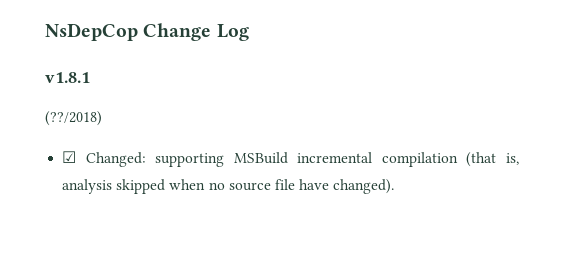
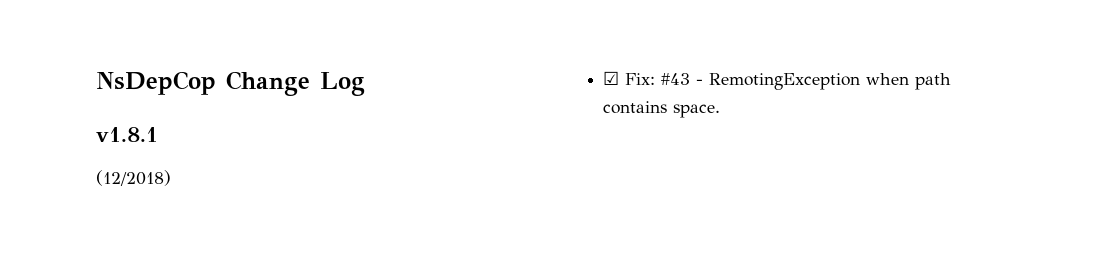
- (??/2018)
+ (12/2018)
- ☑ Changed: supporting MSBuild incremental compilation (that is, analysis skipped when no source file have changed).
+ ☑ Fix: #43 - RemotingException when path contains space.

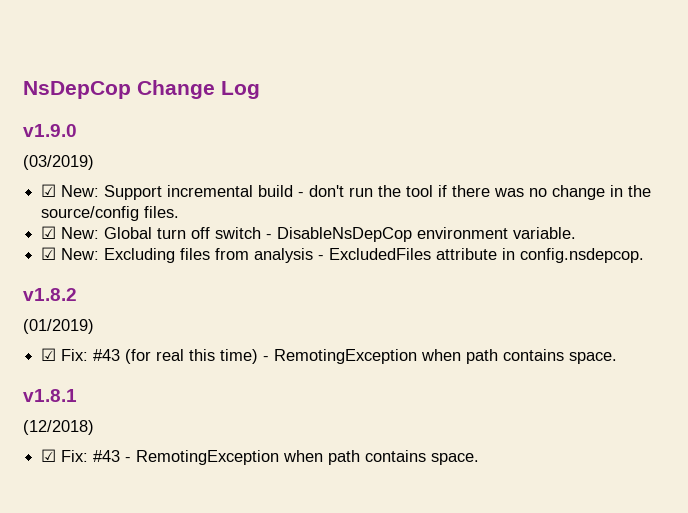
+ v1.9.0
+ (03/2019)
+ ☑ New: Support incremental build - don't run the tool if there was no change in the source/config files.
+ ☑ New: Global turn off switch - DisableNsDepCop environment variable.
+ ☑ New: Excluding files from analysis - ExcludedFiles attribute in config.nsdepcop.
+ v1.8.2
+ (01/2019)
+ ☑ Fix: #43 (for real this time) - RemotingException when path contains space.

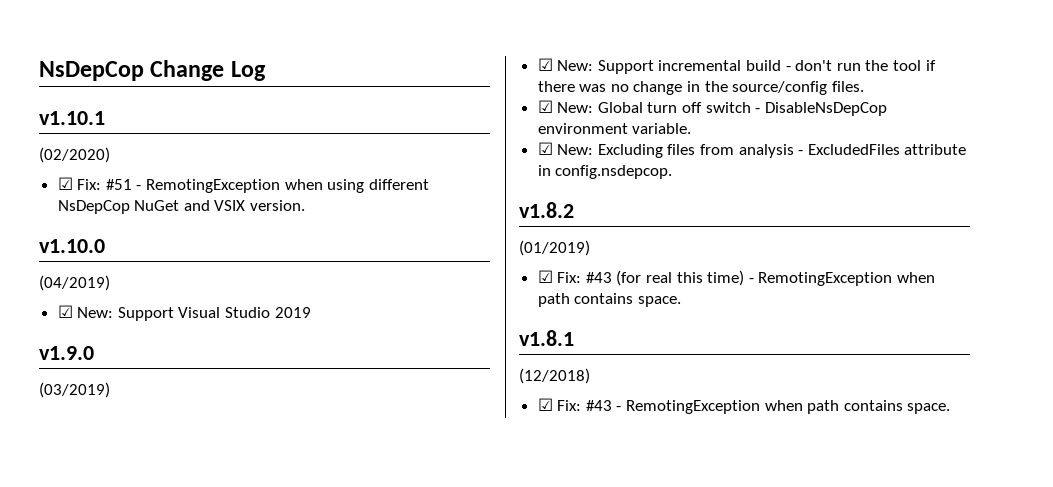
+ v1.10.1
+ (02/2020)
+ ☑ Fix: #51 - RemotingException when using different NsDepCop NuGet and VSIX version.
+ v1.10.0
+ (04/2019)
+ ☑ New: Support Visual Studio 2019

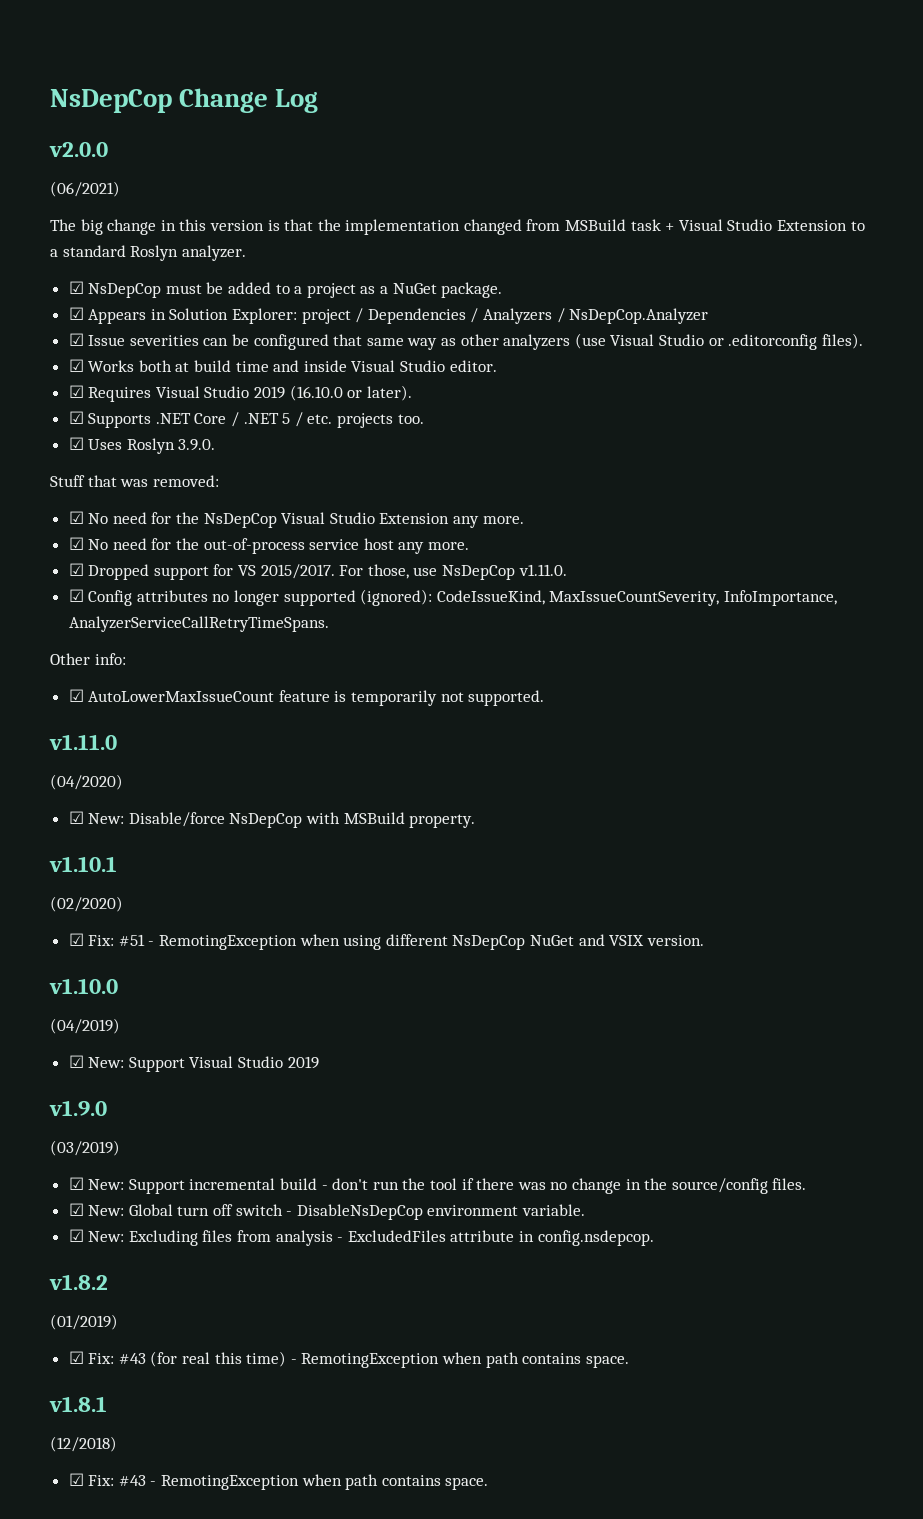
+ v2.0.0
+ (06/2021)
+ The big change in this version is that the implementation changed from MSBuild task + Visual Studio Extension to a standard Roslyn analyzer.
+ ☑ NsDepCop must be added to a project as a NuGet package.
+ ☑ Appears in Solution Explorer: project / Dependencies / Analyzers / NsDepCop.Analyzer
+ ☑ Issue severities can be configured that same way as other analyzers (use Visual Studio or .editorconfig files).
+ ☑ Works both at build time and inside Visual Studio editor.
+ ☑ Requires Visual Studio 2019 (16.10.0 or later).
+ ☑ Supports .NET Core / .NET 5 / etc. projects too.
+ ☑ Uses Roslyn 3.9.0.
+ Stuff that was removed:
+ ☑ No need for the NsDepCop Visual Studio Extension any more.
+ ☑ No need for the out-of-process service host any more.
+ ☑ Dropped support for VS 2015/2017. For those, use NsDepCop v1.11.0.
+ ☑ Config attributes no longer supported (ignored): CodeIssueKind, MaxIssueCountSeverity, InfoImportance, AnalyzerServiceCallRetryTimeSpans.
+ Other info:
+ ☑ AutoLowerMaxIssueCount feature is temporarily not supported.
+ v1.11.0
+ (04/2020)
+ ☑ New: Disable/force NsDepCop with MSBuild property.

